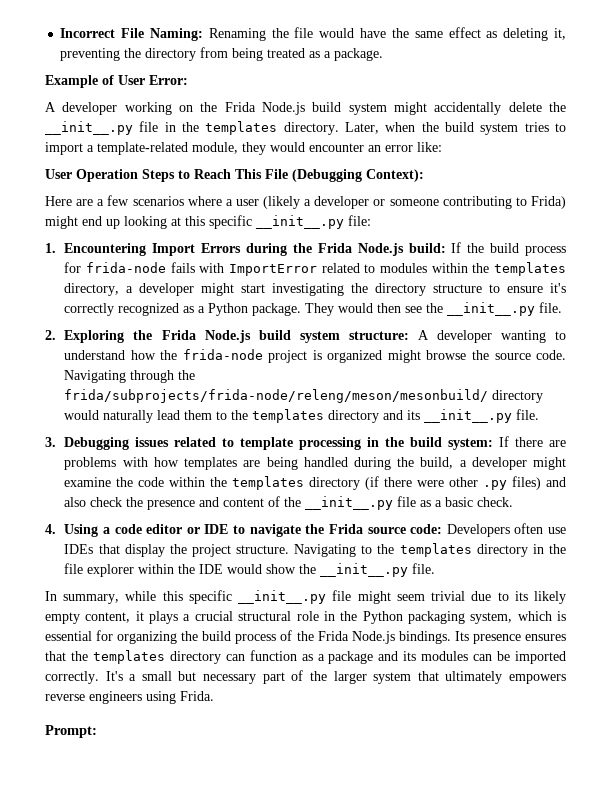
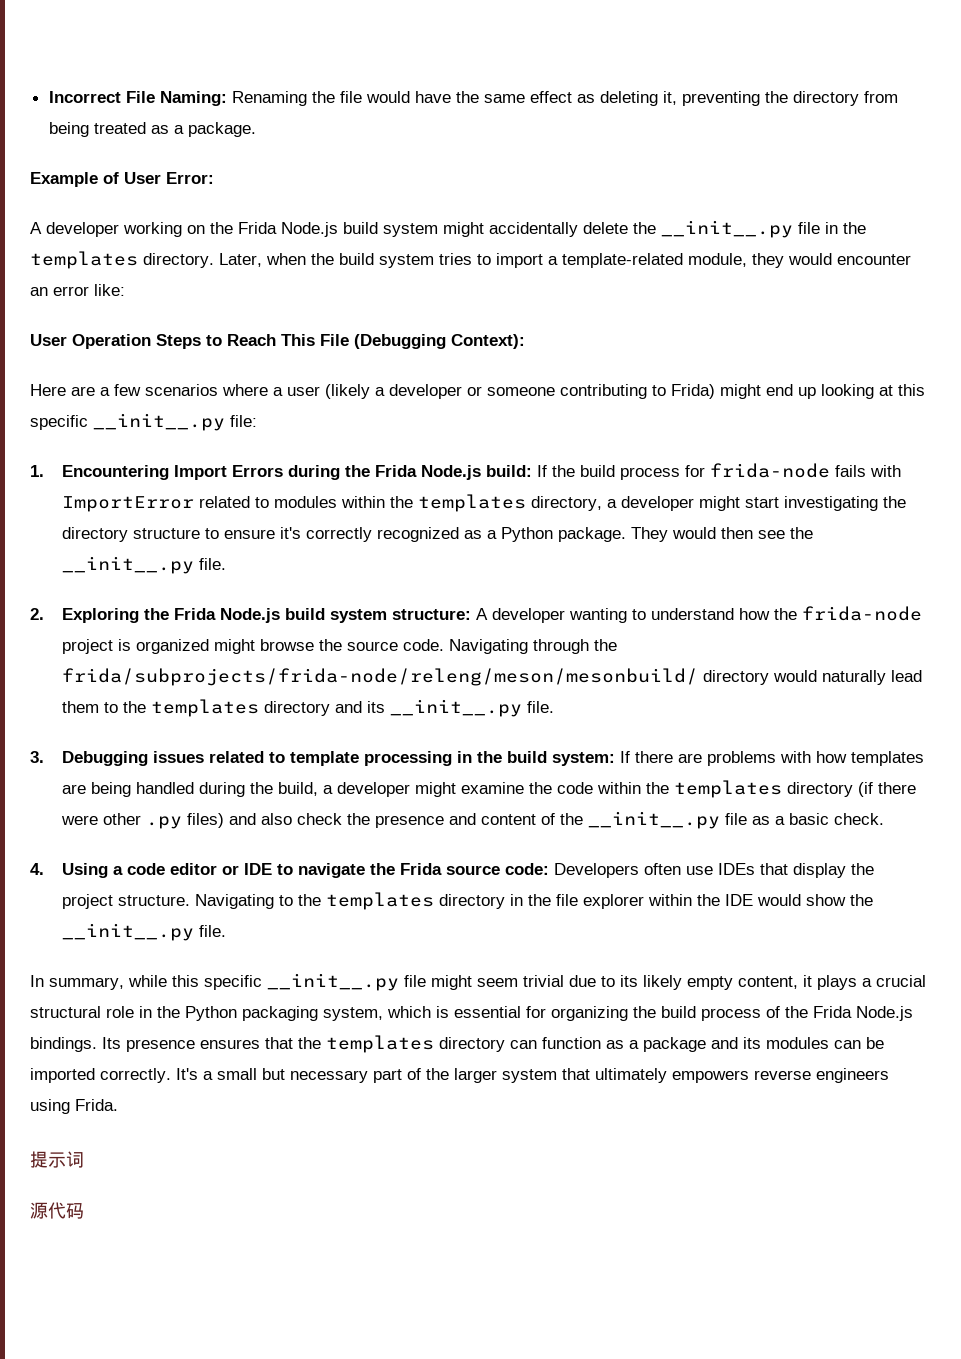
- Prompt:
+ 提示词
+ 源代码

